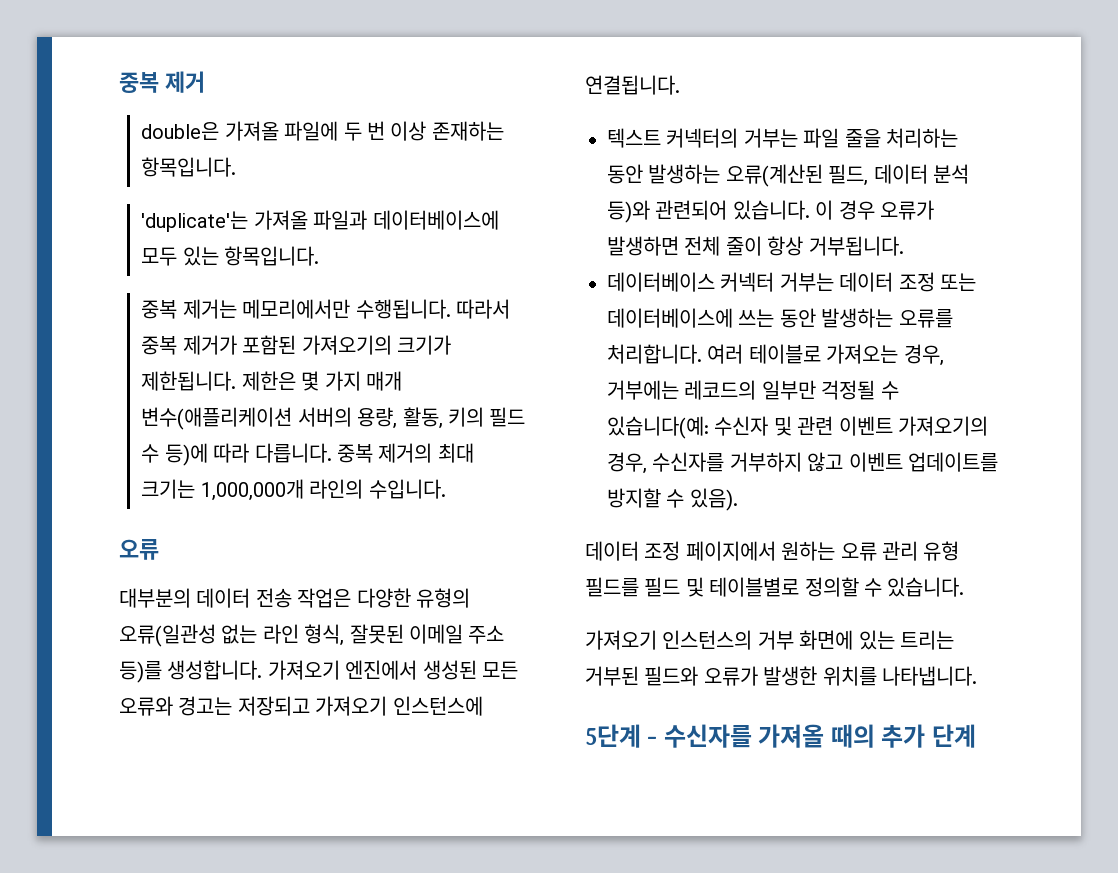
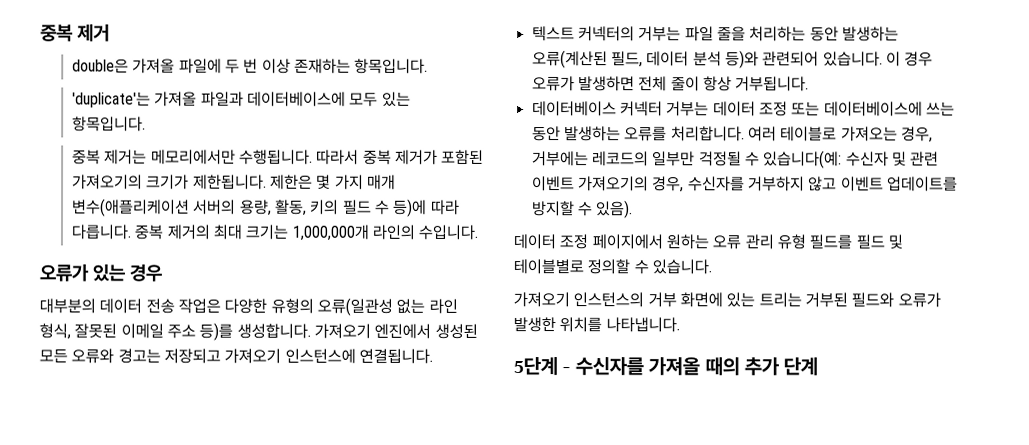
  중복 제거의 최대 크기는 1,000,000개 라인의 수입니다.
- 오류
+ 오류가 있는 경우

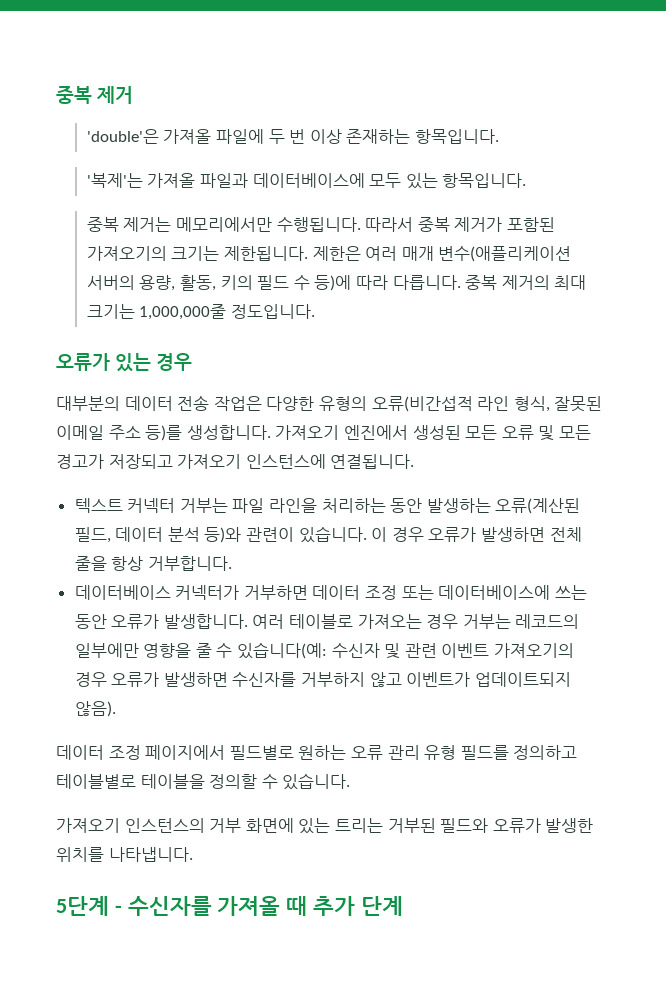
- double은 가져올 파일에 두 번 이상 존재하는 항목입니다.
+ 'double'은 가져올 파일에 두 번 이상 존재하는 항목입니다.
- 'duplicate'는 가져올 파일과 데이터베이스에 모두 있는 항목입니다.
+ '복제'는 가져올 파일과 데이터베이스에 모두 있는 항목입니다.
- 따라서 중복 제거가 포함된 가져오기의 크기가 제한됩니다.
+ 따라서 중복 제거가 포함된 가져오기의 크기는 제한됩니다.
- 제한은 몇 가지 매개 변수(애플리케이션 서버의 용량, 활동, 키의 필드 수 등)에 따라 다릅니다.
+ 제한은 여러 매개 변수(애플리케이션 서버의 용량, 활동, 키의 필드 수 등)에 따라 다릅니다.
- 중복 제거의 최대 크기는 1,000,000개 라인의 수입니다.
+ 중복 제거의 최대 크기는 1,000,000줄 정도입니다.
- 대부분의 데이터 전송 작업은 다양한 유형의 오류(일관성 없는 라인 형식, 잘못된 이메일 주소 등)를 생성합니다.
+ 대부분의 데이터 전송 작업은 다양한 유형의 오류(비간섭적 라인 형식, 잘못된 이메일 주소 등)를 생성합니다.
- 가져오기 엔진에서 생성된 모든 오류와 경고는 저장되고 가져오기 인스턴스에 연결됩니다.
+ 가져오기 엔진에서 생성된 모든 오류 및 모든 경고가 저장되고 가져오기 인스턴스에 연결됩니다.
- 텍스트 커넥터의 거부는 파일 줄을 처리하는 동안 발생하는 오류(계산된 필드, 데이터 분석 등)와 관련되어 있습니다.
+ 텍스트 커넥터 거부는 파일 라인을 처리하는 동안 발생하는 오류(계산된 필드, 데이터 분석 등)와 관련이 있습니다.
- 이 경우 오류가 발생하면 전체 줄이 항상 거부됩니다.
+ 이 경우 오류가 발생하면 전체 줄을 항상 거부합니다.
- 데이터베이스 커넥터 거부는 데이터 조정 또는 데이터베이스에 쓰는 동안 발생하는 오류를 처리합니다. 여러 테이블로 가져오는 경우, 거부에는 레코드의 일부만 걱정될 수 있습니다(예: 수신자 및 관련 이벤트 가져오기의 경우, 수신자를 거부하지 않고 이벤트 업데이트를 방지할 수 있음).
+ 데이터베이스 커넥터가 거부하면 데이터 조정 또는 데이터베이스에 쓰는 동안 오류가 발생합니다. 여러 테이블로 가져오는 경우 거부는 레코드의 일부에만 영향을 줄 수 있습니다(예: 수신자 및 관련 이벤트 가져오기의 경우 오류가 발생하면 수신자를 거부하지 않고 이벤트가 업데이트되지 않음).
- 데이터 조정 페이지에서 원하는 오류 관리 유형 필드를 필드 및 테이블별로 정의할 수 있습니다.
+ 데이터 조정 페이지에서 필드별로 원하는 오류 관리 유형 필드를 정의하고 테이블별로 테이블을 정의할 수 있습니다.
- 5단계 - 수신자를 가져올 때의 추가 단계
+ 5단계 - 수신자를 가져올 때 추가 단계

